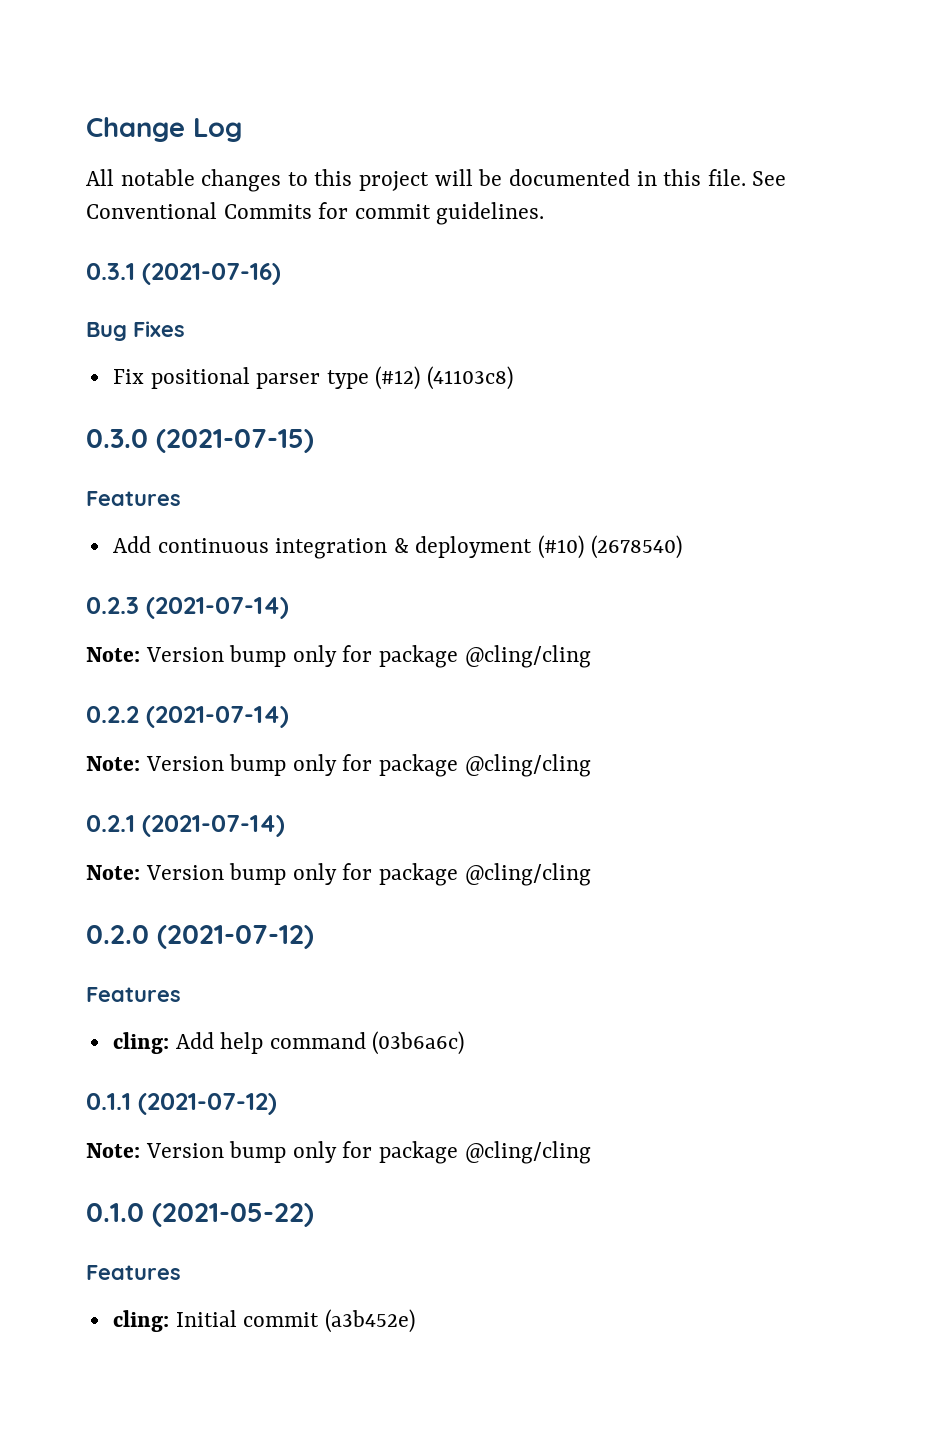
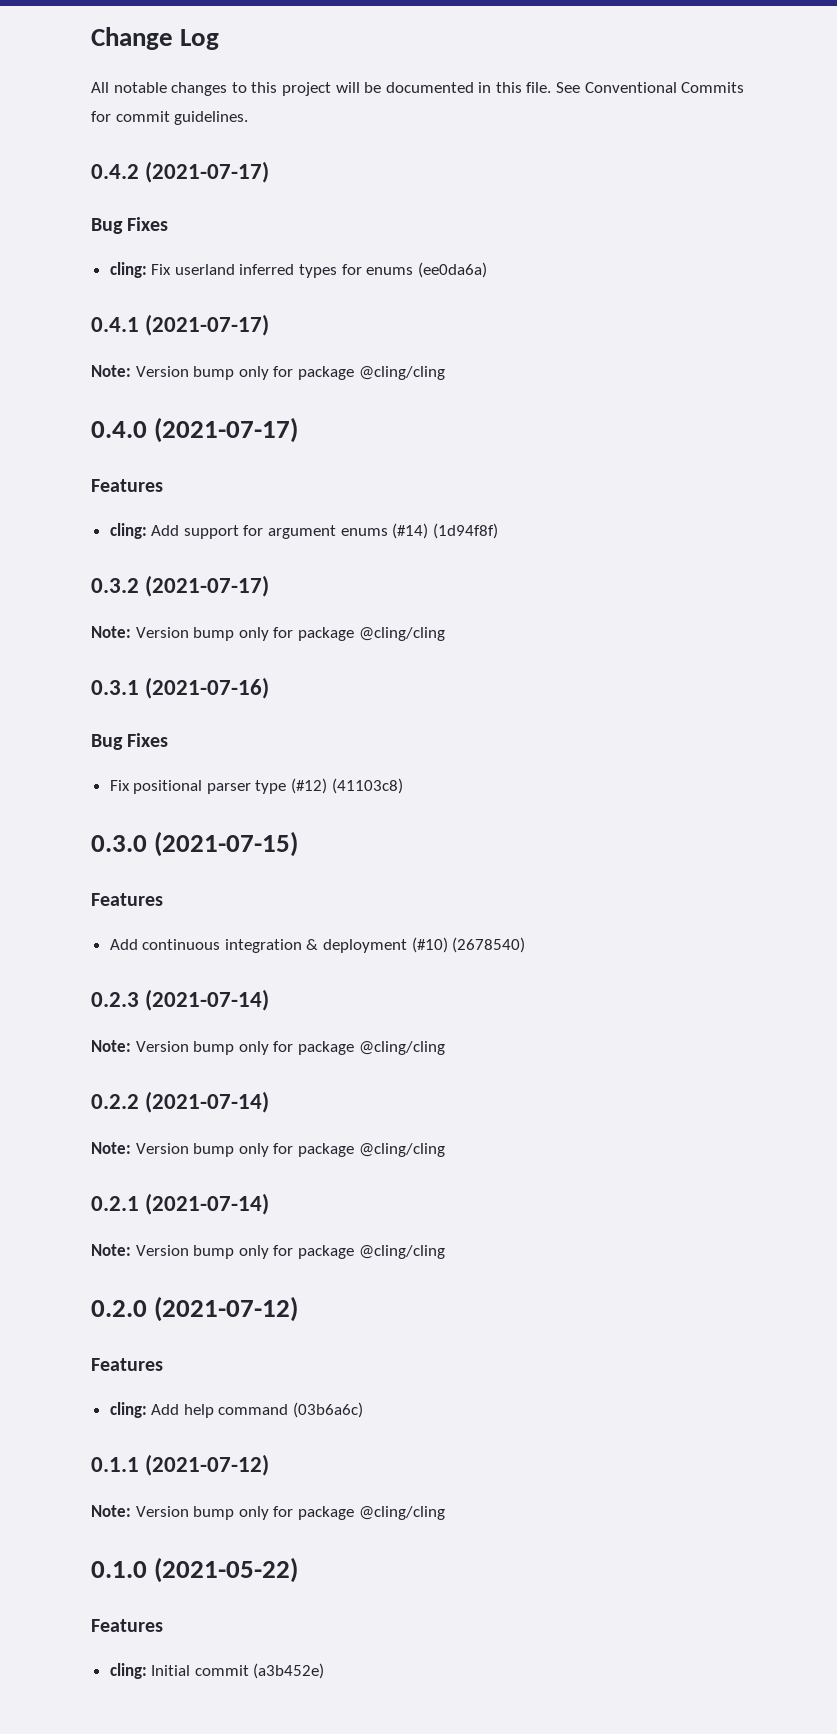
+ 0.4.2 (2021-07-17)
+ Bug Fixes
+ cling: Fix userland inferred types for enums (ee0da6a)
+ 0.4.1 (2021-07-17)
+ Note: Version bump only for package @cling/cling
+ 0.4.0 (2021-07-17)
+ Features
+ cling: Add support for argument enums (#14) (1d94f8f)
+ 0.3.2 (2021-07-17)
+ Note: Version bump only for package @cling/cling

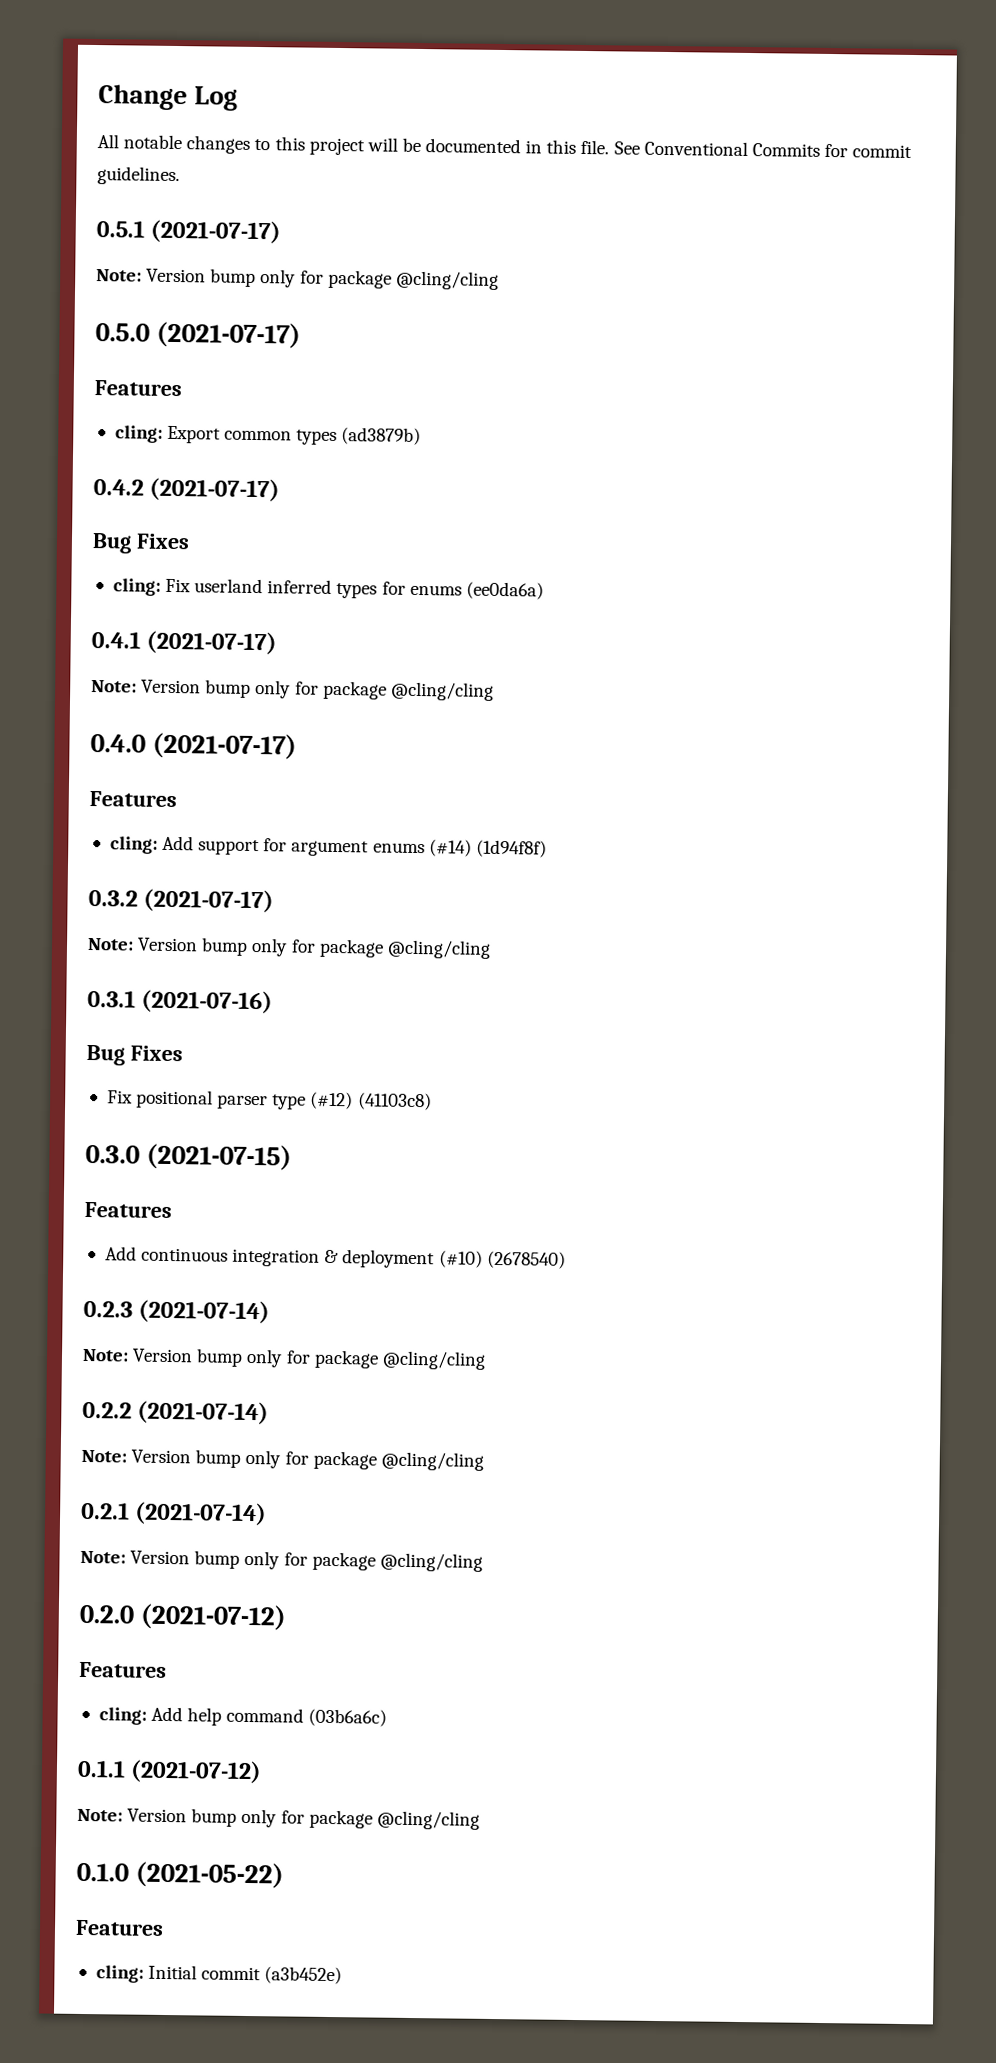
+ 0.5.1 (2021-07-17)
+ Note: Version bump only for package @cling/cling
+ 0.5.0 (2021-07-17)
+ Features
+ cling: Export common types (ad3879b)

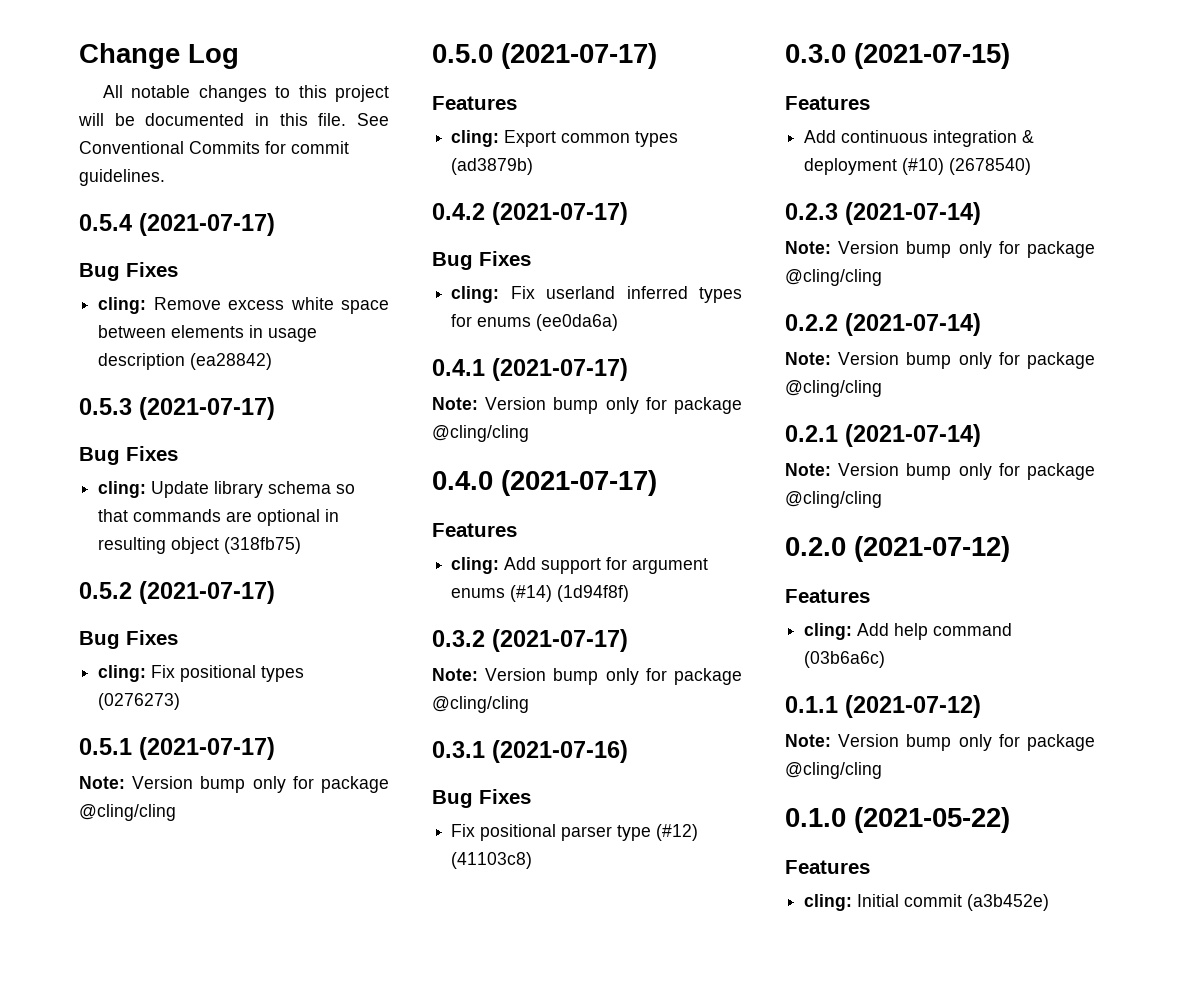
+ 0.5.4 (2021-07-17)
+ Bug Fixes
+ cling: Remove excess white space between elements in usage description (ea28842)
+ 0.5.3 (2021-07-17)
+ Bug Fixes
+ cling: Update library schema so that commands are optional in resulting object (318fb75)
+ 0.5.2 (2021-07-17)
+ Bug Fixes
+ cling: Fix positional types (0276273)

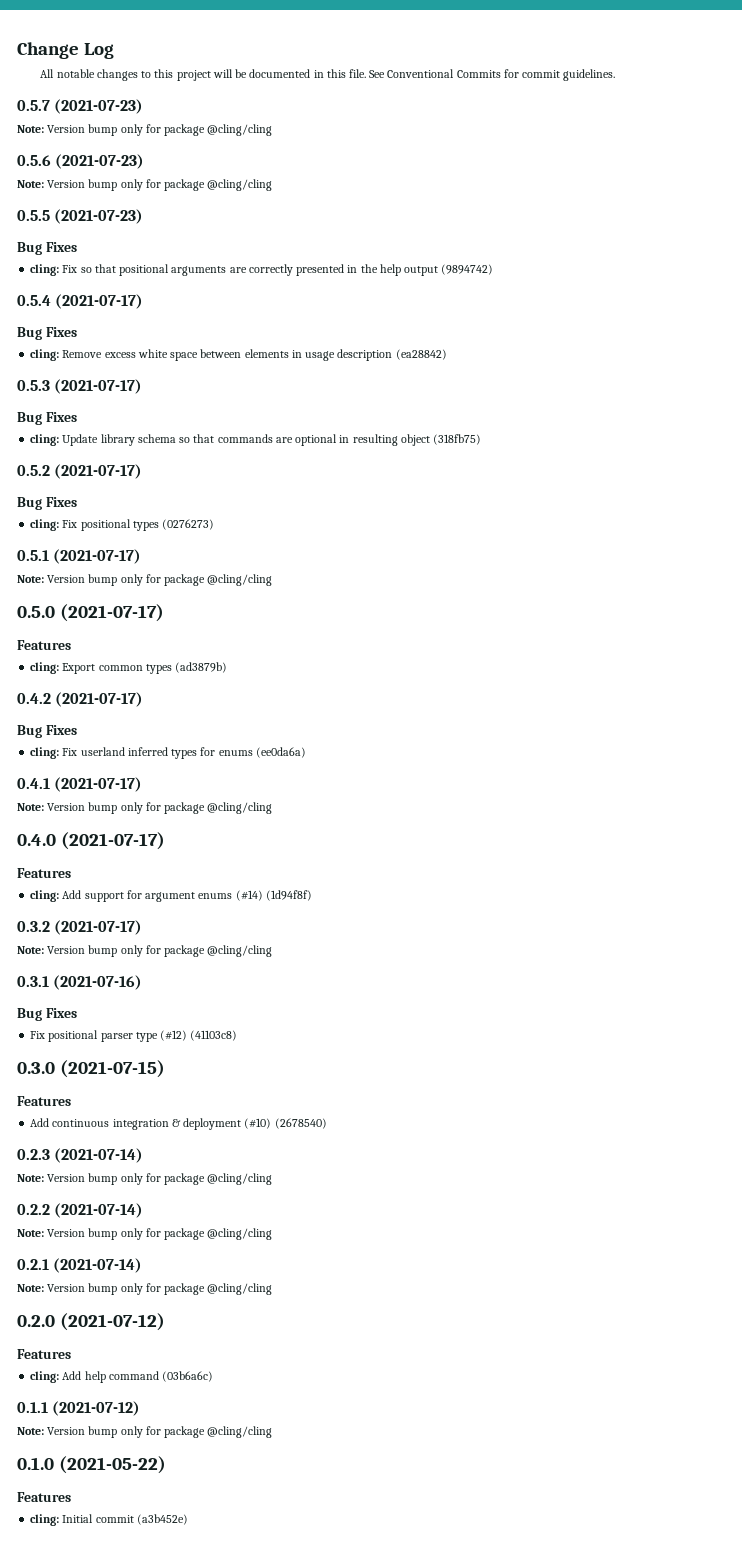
+ 0.5.7 (2021-07-23)
+ Note: Version bump only for package @cling/cling
+ 0.5.6 (2021-07-23)
+ Note: Version bump only for package @cling/cling
+ 0.5.5 (2021-07-23)
+ Bug Fixes
+ cling: Fix so that positional arguments are correctly presented in the help output (9894742)

